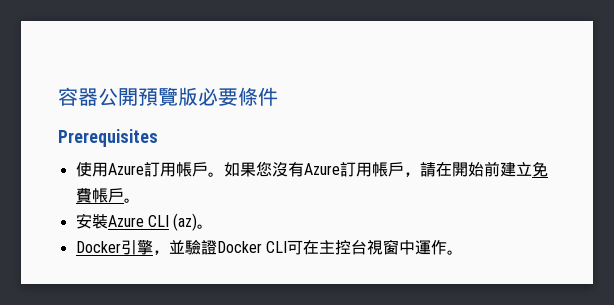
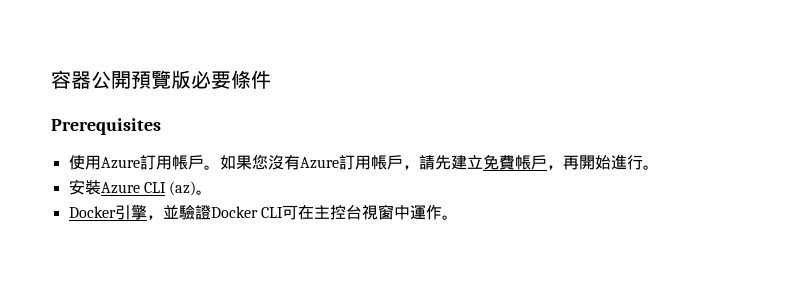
- 如果您沒有Azure訂用帳戶，請在開始前建立免費帳戶。
+ 如果您沒有Azure訂用帳戶，請先建立免費帳戶，再開始進行。

